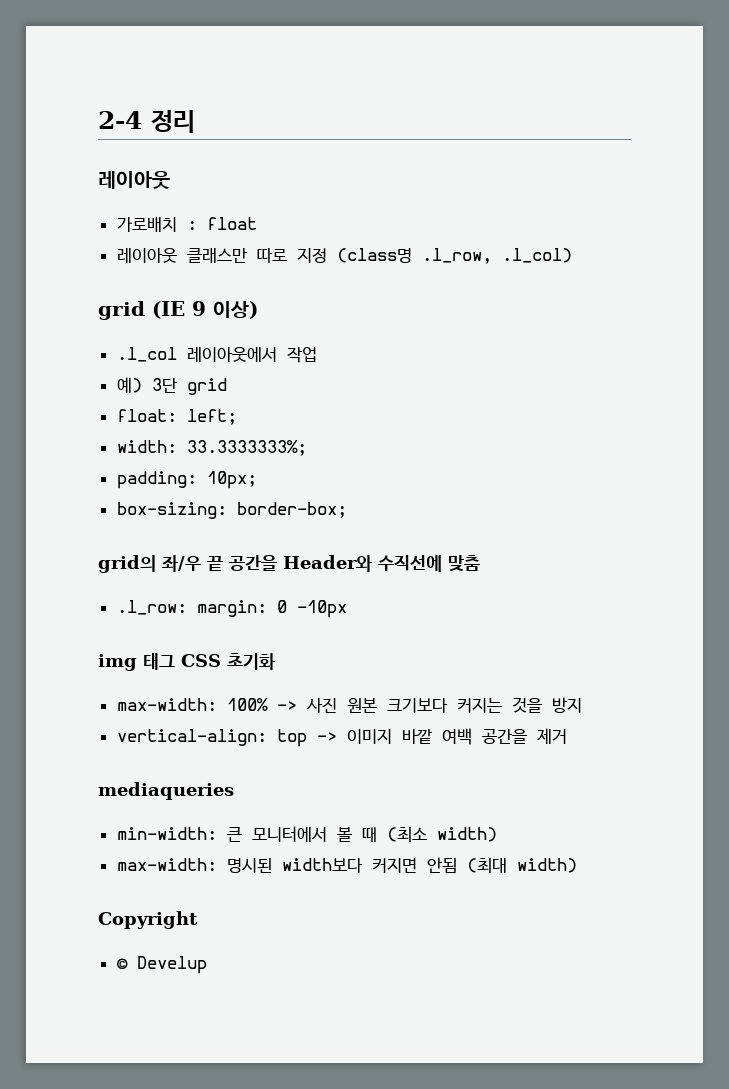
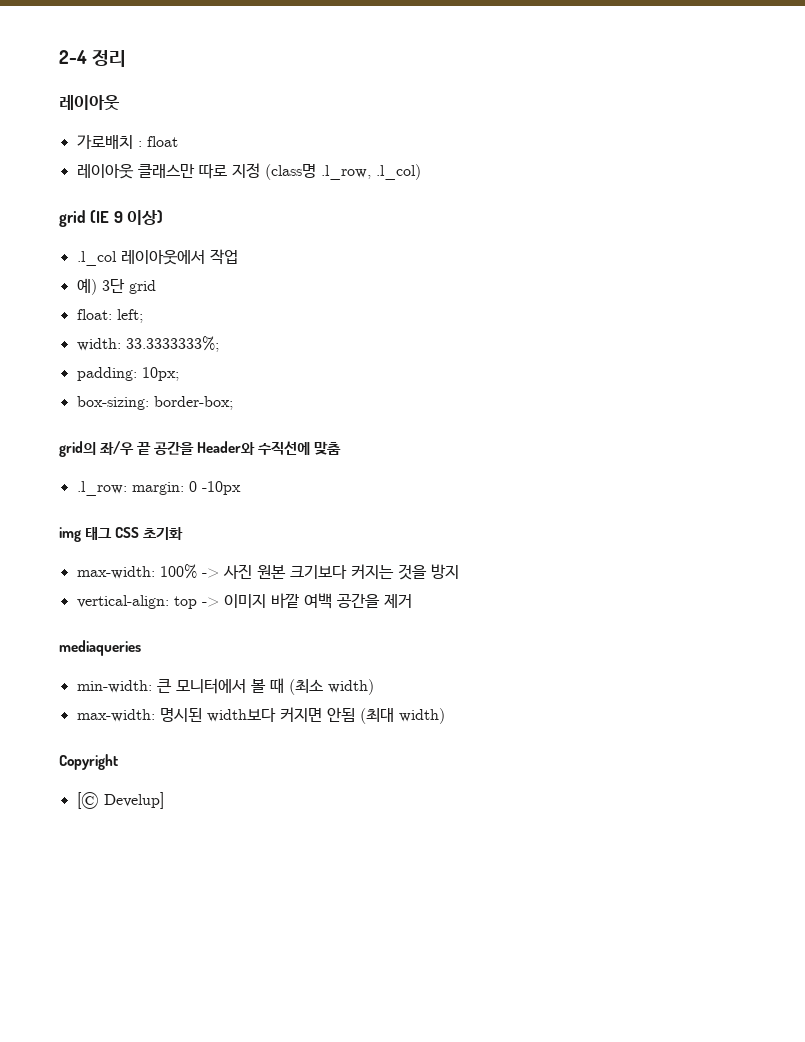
- © Develup
+ [© Develup]

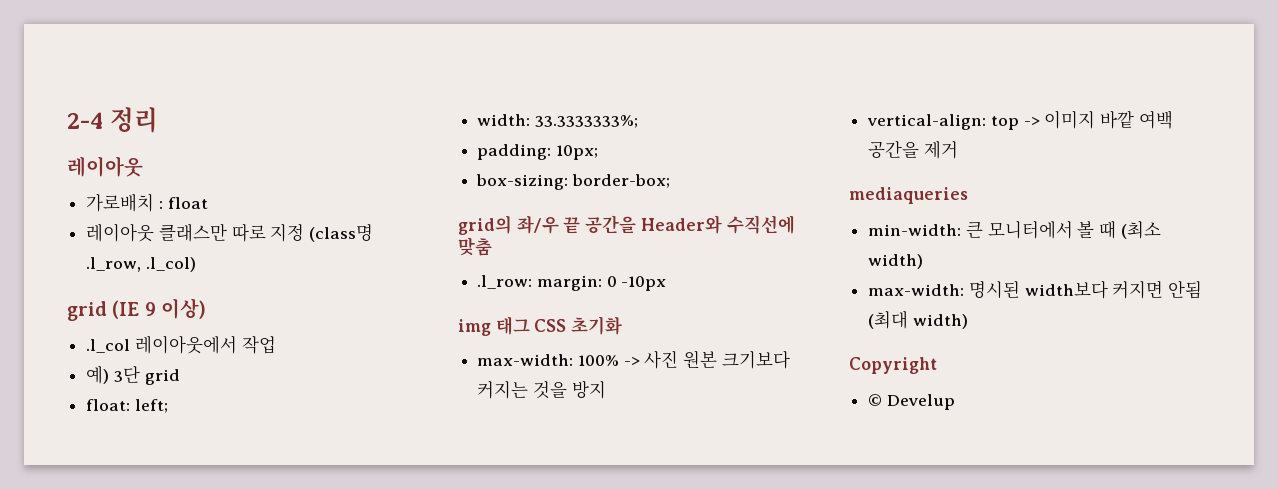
- [© Develup]
+ © Develup

